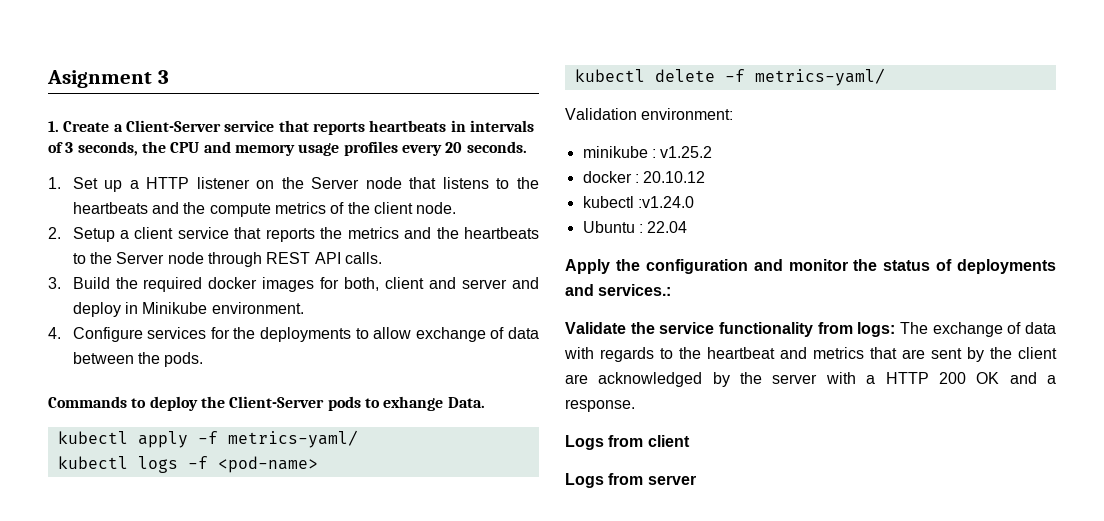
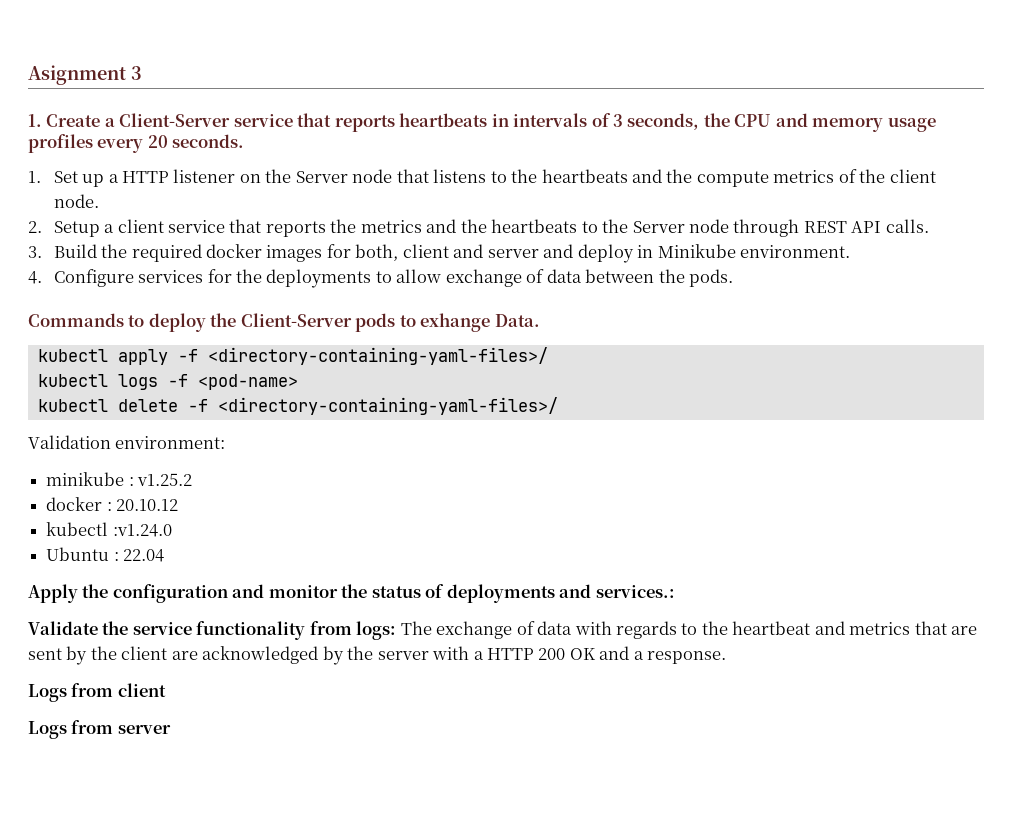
- kubectl apply -f metrics-yaml/
+ kubectl apply -f <directory-containing-yaml-files>/
- kubectl delete -f metrics-yaml/
+ kubectl delete -f <directory-containing-yaml-files>/

